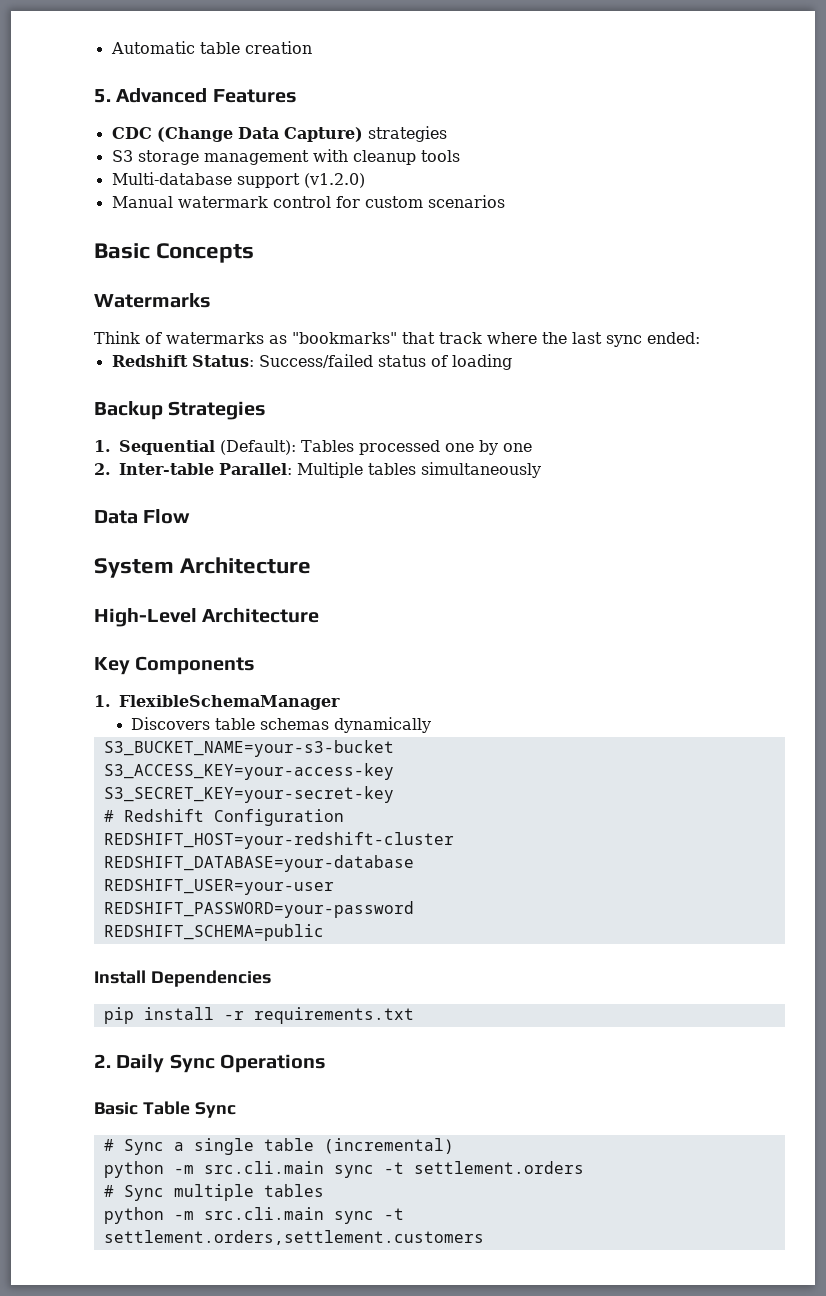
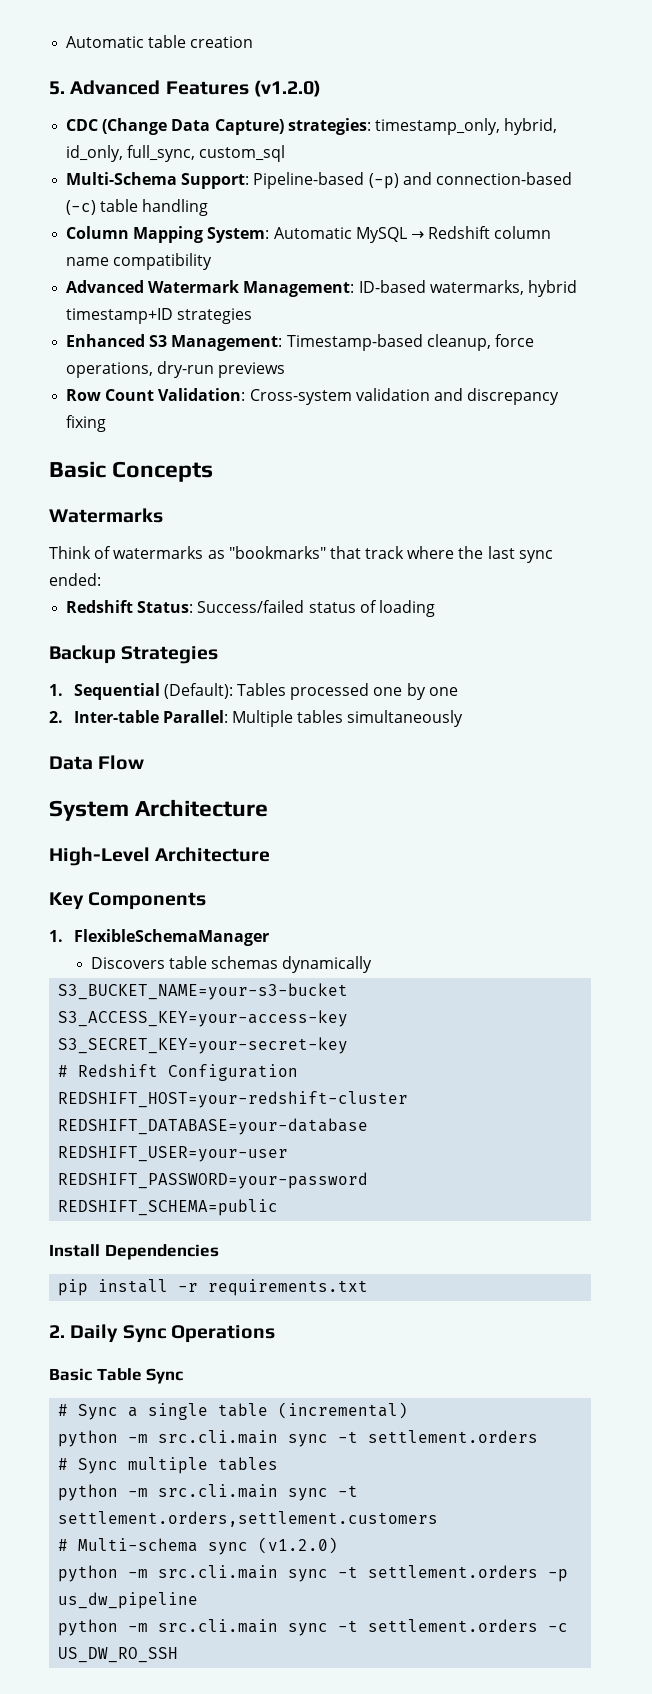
- 5. Advanced Features
+ 5. Advanced Features (v1.2.0)
- CDC (Change Data Capture) strategies
- S3 storage management with cleanup tools
- Multi-database support (v1.2.0)
- Manual watermark control for custom scenarios
+ CDC (Change Data Capture) strategies: timestamp_only, hybrid, id_only, full_sync, custom_sql
+ Multi-Schema Support: Pipeline-based (-p) and connection-based (-c) table handling
+ Column Mapping System: Automatic MySQL → Redshift column name compatibility
+ Advanced Watermark Management: ID-based watermarks, hybrid timestamp+ID strategies
+ Enhanced S3 Management: Timestamp-based cleanup, force operations, dry-run previews
+ Row Count Validation: Cross-system validation and discrepancy fixing
+ # Multi-schema sync (v1.2.0)
+ python -m src.cli.main sync -t settlement.orders -p us_dw_pipeline
+ python -m src.cli.main sync -t settlement.orders -c US_DW_RO_SSH

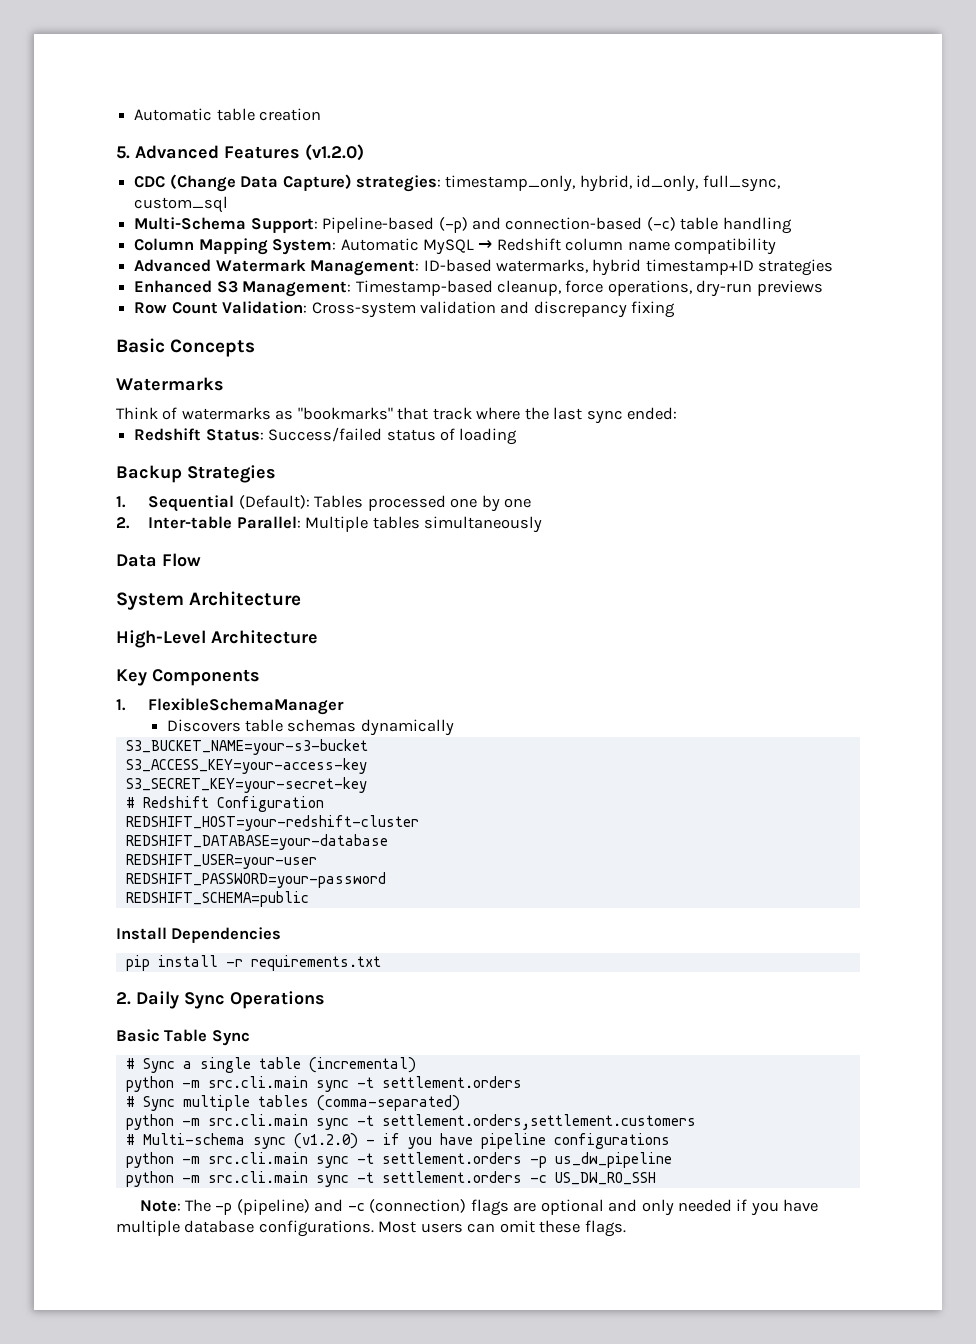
- # Sync multiple tables
+ # Sync multiple tables (comma-separated)
- # Multi-schema sync (v1.2.0)
+ # Multi-schema sync (v1.2.0) - if you have pipeline configurations
+ Note: The -p (pipeline) and -c (connection) flags are optional and only needed if you have multiple database configurations. Most users can omit these flags.

